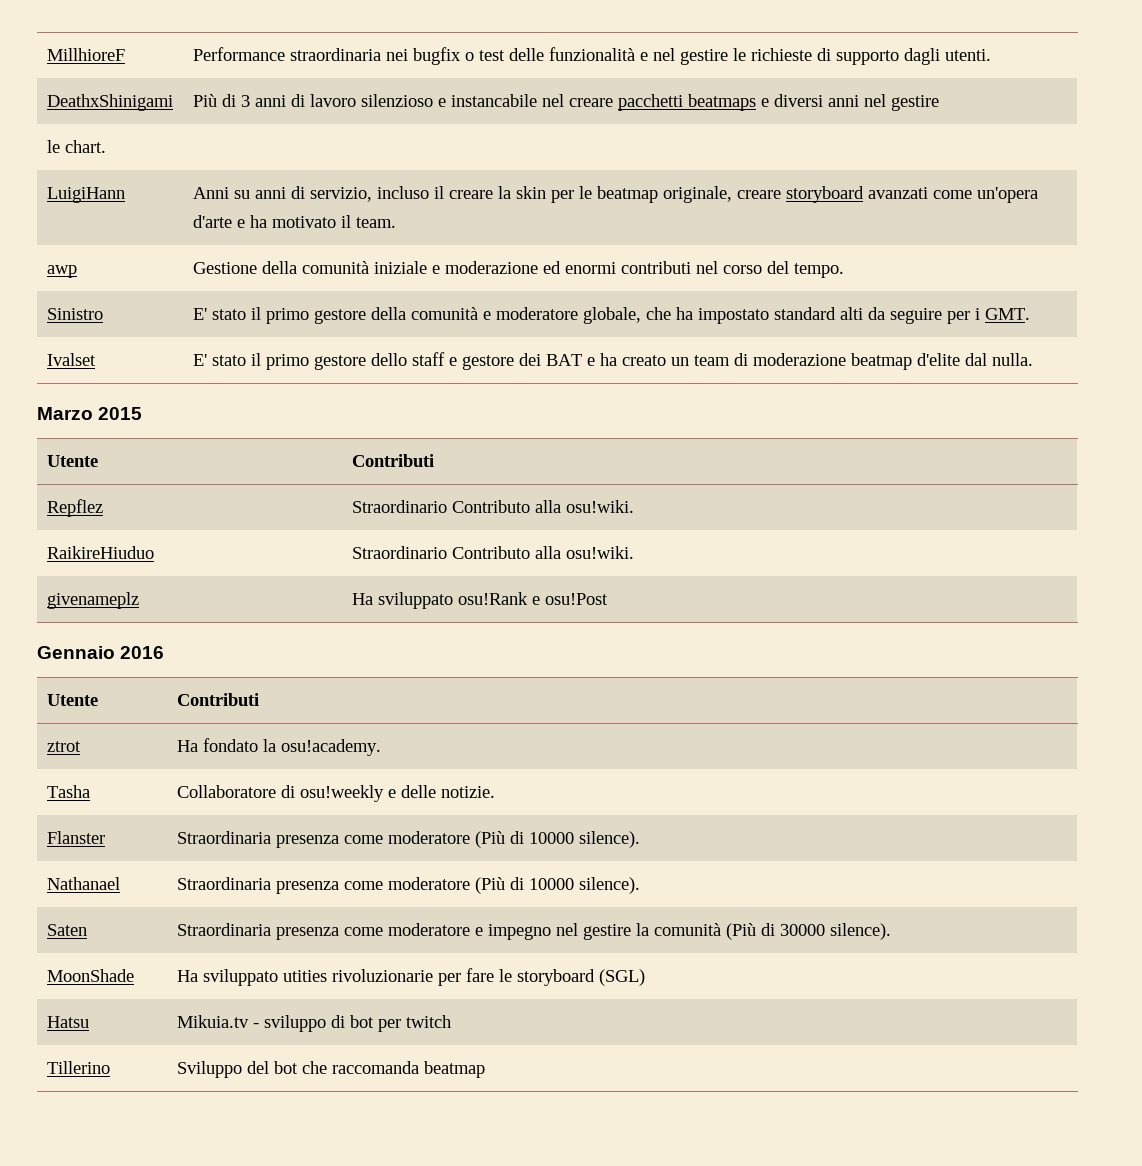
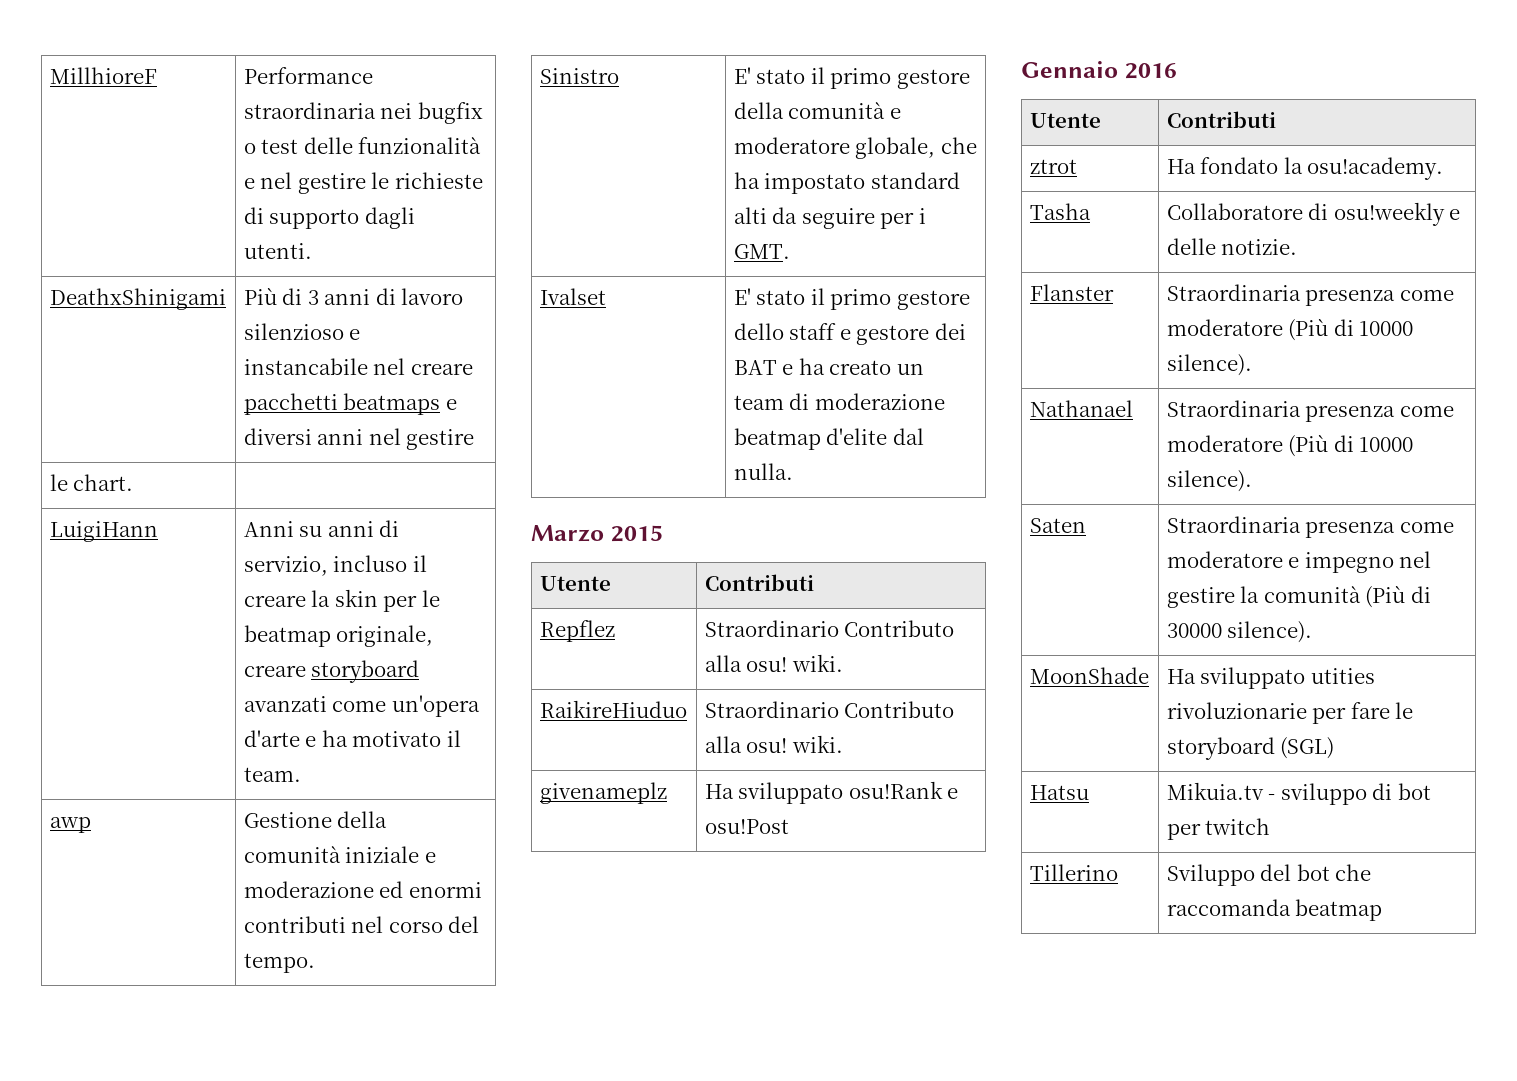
- Repflez | Straordinario Contributo alla osu!wiki.
+ Repflez | Straordinario Contributo alla osu! wiki.
- RaikireHiuduo | Straordinario Contributo alla osu!wiki.
+ RaikireHiuduo | Straordinario Contributo alla osu! wiki.

